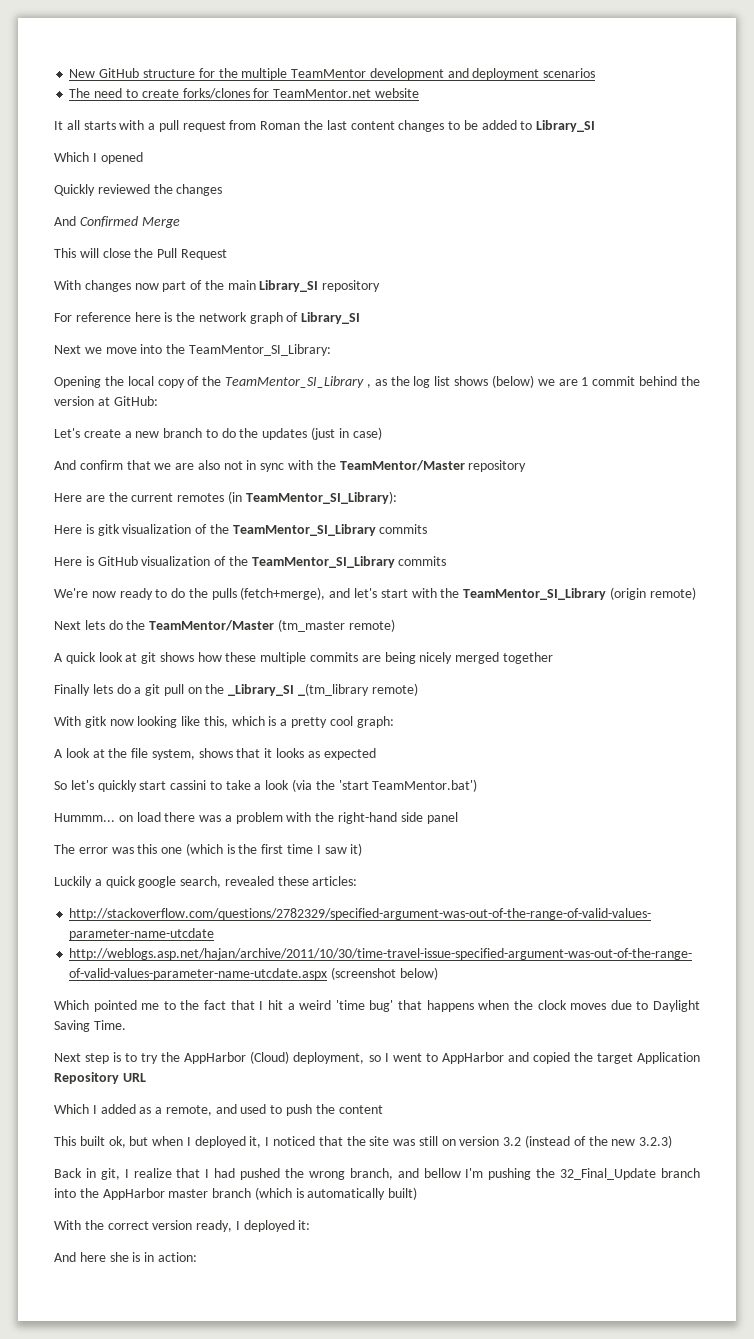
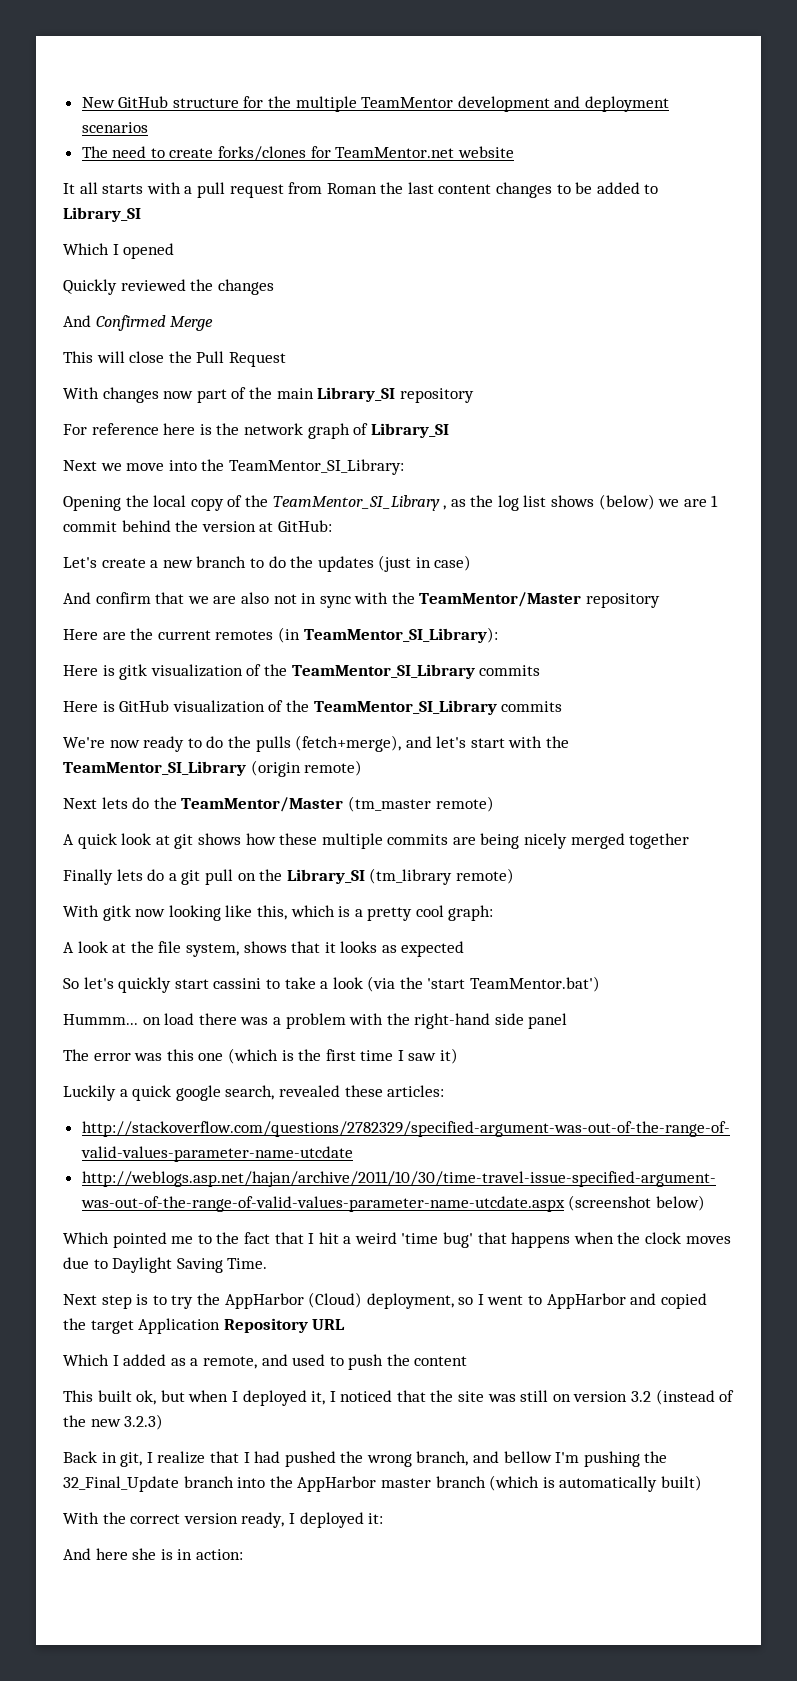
- Finally lets do a git pull on the _Library_SI _(tm_library remote)
+ Finally lets do a git pull on the Library_SI (tm_library remote)

